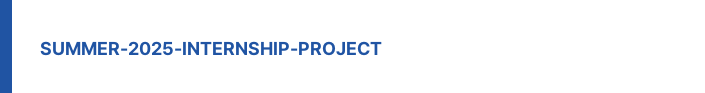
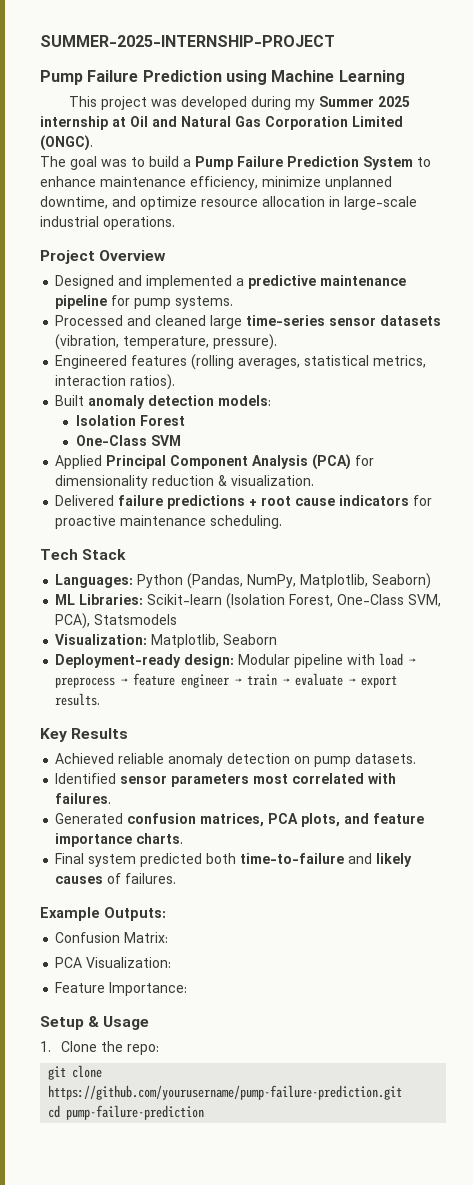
+ Pump Failure Prediction using Machine Learning
+ This project was developed during my Summer 2025 internship at Oil and Natural Gas Corporation Limited (ONGC).
+ The goal was to build a Pump Failure Prediction System to enhance maintenance efficiency, minimize unplanned downtime, and optimize resource allocation in large-scale industrial operations.
+ Project Overview
+ Designed and implemented a predictive maintenance pipeline for pump systems.
+ Processed and cleaned large time-series sensor datasets (vibration, temperature, pressure).
+ Engineered features (rolling averages, statistical metrics, interaction ratios).
+ Built anomaly detection models:
+ Isolation Forest
+ One-Class SVM
+ Applied Principal Component Analysis (PCA) for dimensionality reduction & visualization.
+ Delivered failure predictions + root cause indicators for proactive maintenance scheduling.
+ Tech Stack
+ Languages: Python (Pandas, NumPy, Matplotlib, Seaborn)
+ ML Libraries: Scikit-learn (Isolation Forest, One-Class SVM, PCA), Statsmodels
+ Visualization: Matplotlib, Seaborn
+ Deployment-ready design: Modular pipeline with load → preprocess → feature engineer → train → evaluate → export results.
+ Key Results
+ Achieved reliable anomaly detection on pump datasets.
+ Identified sensor parameters most correlated with failures.
+ Generated confusion matrices, PCA plots, and feature importance charts.
+ Final system predicted both time-to-failure and likely causes of failures.
+ Example Outputs:
+ Confusion Matrix:
+ PCA Visualization:
+ Feature Importance:
+ Setup & Usage
+ 1. Clone the repo:
+ git clone https://github.com/yourusername/pump-failure-prediction.git
+ cd pump-failure-prediction

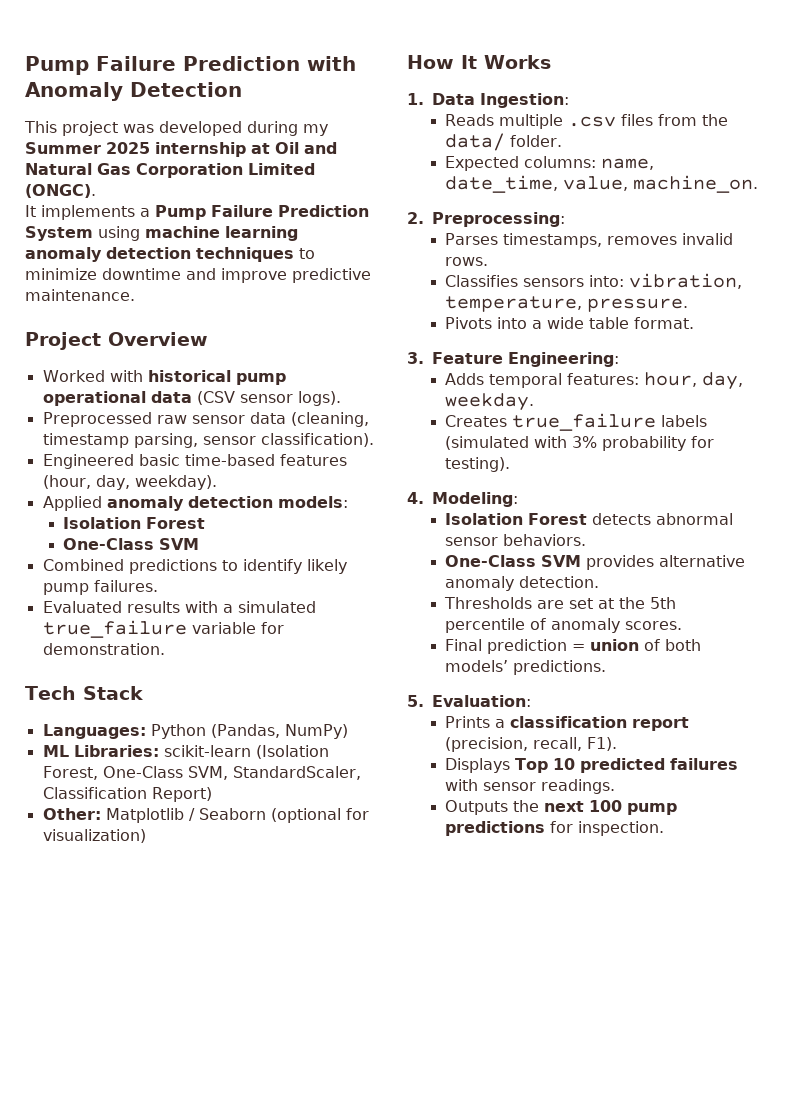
- SUMMER-2025-INTERNSHIP-PROJECT
- Pump Failure Prediction using Machine Learning
+ Pump Failure Prediction with Anomaly Detection
- The goal was to build a Pump Failure Prediction System to enhance maintenance efficiency, minimize unplanned downtime, and optimize resource allocation in large-scale industrial operations.
+ It implements a Pump Failure Prediction System using machine learning anomaly detection techniques to minimize downtime and improve predictive maintenance.
  Project Overview
- Designed and implemented a predictive maintenance pipeline for pump systems.
- Processed and cleaned large time-series sensor datasets (vibration, temperature, pressure).
- Engineered features (rolling averages, statistical metrics, interaction ratios).
- Built anomaly detection models:
+ Worked with historical pump operational data (CSV sensor logs).
+ Preprocessed raw sensor data (cleaning, timestamp parsing, sensor classification).
+ Engineered basic time-based features (hour, day, weekday).
+ Applied anomaly detection models:
- Applied Principal Component Analysis (PCA) for dimensionality reduction & visualization.
- Delivered failure predictions + root cause indicators for proactive maintenance scheduling.
+ Combined predictions to identify likely pump failures.
+ Evaluated results with a simulated true_failure variable for demonstration.
- Languages: Python (Pandas, NumPy, Matplotlib, Seaborn)
+ Languages: Python (Pandas, NumPy)
- ML Libraries: Scikit-learn (Isolation Forest, One-Class SVM, PCA), Statsmodels
- Visualization: Matplotlib, Seaborn
- Deployment-ready design: Modular pipeline with load → preprocess → feature engineer → train → evaluate → export results.
- Key Results
- Achieved reliable anomaly detection on pump datasets.
- Identified sensor parameters most correlated with failures.
- Generated confusion matrices, PCA plots, and feature importance charts.
- Final system predicted both time-to-failure and likely causes of failures.
- Example Outputs:
- Confusion Matrix:
- PCA Visualization:
- Feature Importance:
- Setup & Usage
- 1. Clone the repo:
- git clone https://github.com/yourusername/pump-failure-prediction.git
- cd pump-failure-prediction
+ ML Libraries: scikit-learn (Isolation Forest, One-Class SVM, StandardScaler, Classification Report)
+ Other: Matplotlib / Seaborn (optional for visualization)
+ How It Works
+ 1. Data Ingestion:
+ Reads multiple .csv files from the data/ folder.
+ Expected columns: name, date_time, value, machine_on.
+ 2. Preprocessing:
+ Parses timestamps, removes invalid rows.
+ Classifies sensors into: vibration, temperature, pressure.
+ Pivots into a wide table format.
+ 3. Feature Engineering:
+ Adds temporal features: hour, day, weekday.
+ Creates true_failure labels (simulated with 3% probability for testing).
+ 4. Modeling:
+ Isolation Forest detects abnormal sensor behaviors.
+ One-Class SVM provides alternative anomaly detection.
+ Thresholds are set at the 5th percentile of anomaly scores.
+ Final prediction = union of both models’ predictions.
+ 5. Evaluation:
+ Prints a classification report (precision, recall, F1).
+ Displays Top 10 predicted failures with sensor readings.
+ Outputs the next 100 pump predictions for inspection.

